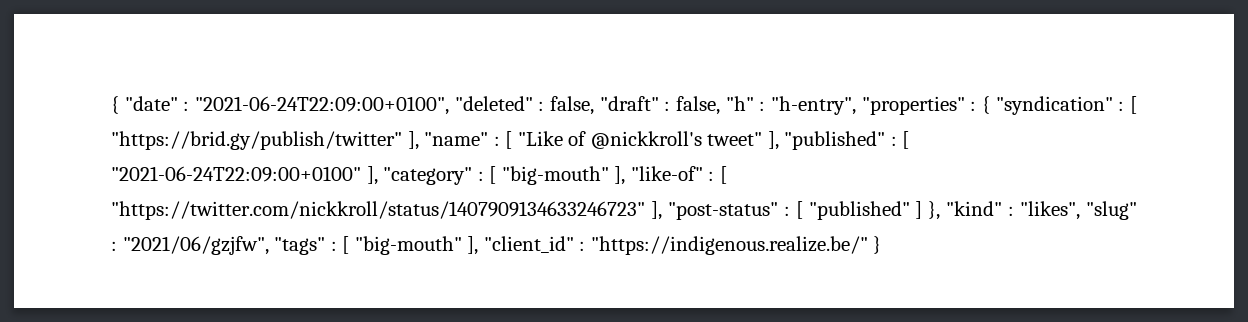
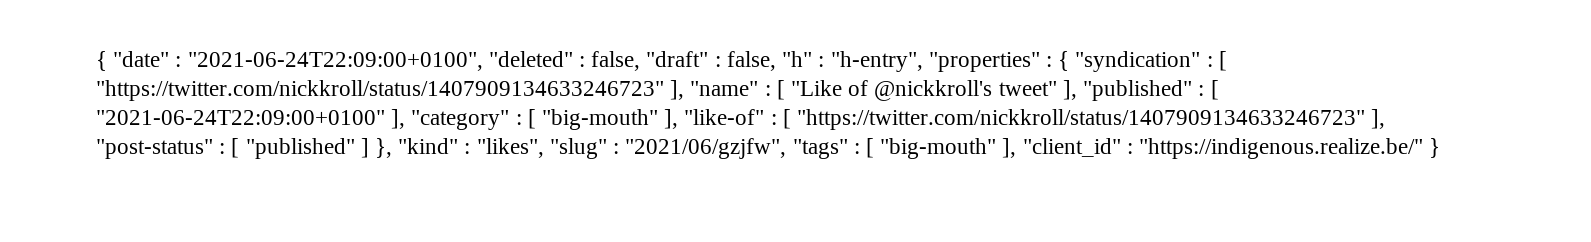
- [ "https://brid.gy/publish/twitter" ], "name" :
+ [ "https://twitter.com/nickkroll/status/1407909134633246723" ], "name" :

